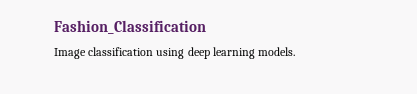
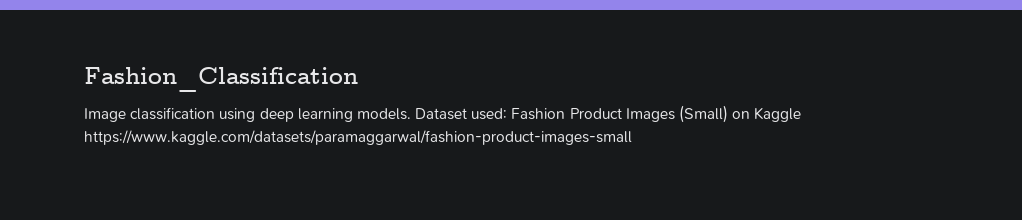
+ Dataset used: Fashion Product Images (Small) on Kaggle https://www.kaggle.com/datasets/paramaggarwal/fashion-product-images-small

